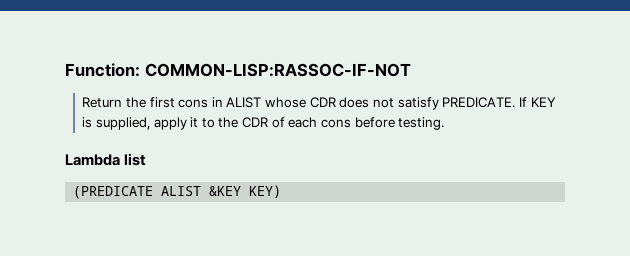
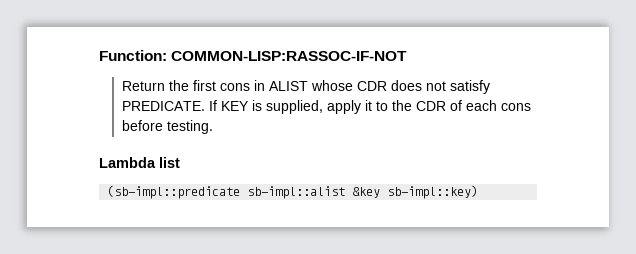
- (PREDICATE ALIST &KEY KEY)
+ (sb-impl::predicate sb-impl::alist &key sb-impl::key)

